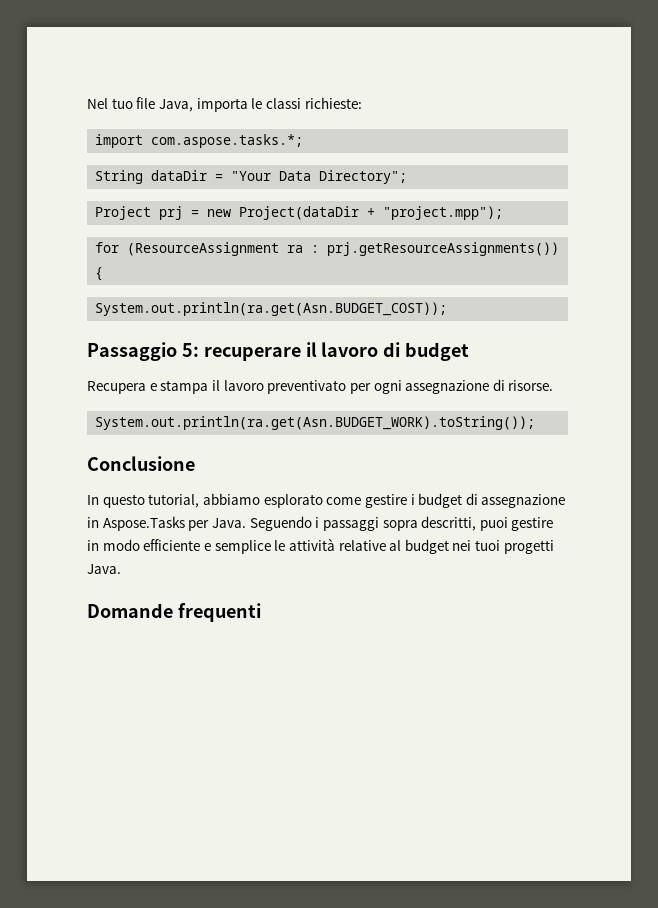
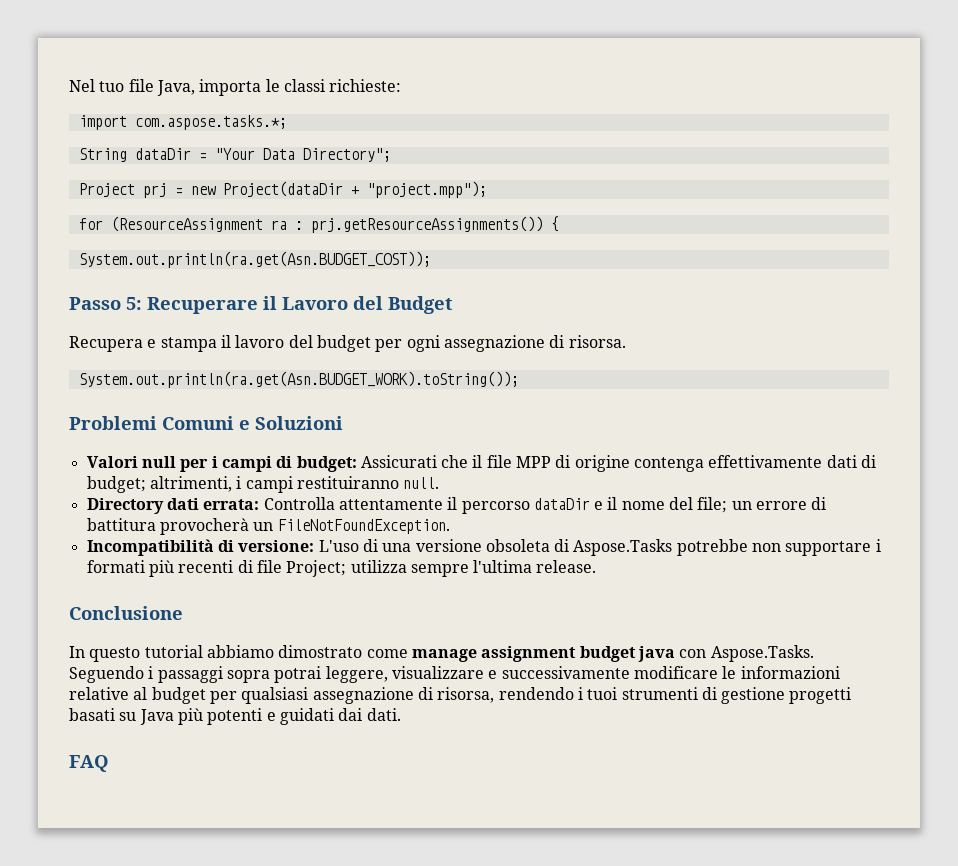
- Passaggio 5: recuperare il lavoro di budget
+ Passo 5: Recuperare il Lavoro del Budget
- Recupera e stampa il lavoro preventivato per ogni assegnazione di risorse.
+ Recupera e stampa il lavoro del budget per ogni assegnazione di risorsa.
+ Problemi Comuni e Soluzioni
+ Valori null per i campi di budget: Assicurati che il file MPP di origine contenga effettivamente dati di budget; altrimenti, i campi restituiranno null.
+ Directory dati errata: Controlla attentamente il percorso dataDir e il nome del file; un errore di battitura provocherà un FileNotFoundException.
+ Incompatibilità di versione: L'uso di una versione obsoleta di Aspose.Tasks potrebbe non supportare i formati più recenti di file Project; utilizza sempre l'ultima release.
  Conclusione
- In questo tutorial, abbiamo esplorato come gestire i budget di assegnazione in Aspose.Tasks per Java. Seguendo i passaggi sopra descritti, puoi gestire in modo efficiente e semplice le attività relative al budget nei tuoi progetti Java.
- Domande frequenti
+ In questo tutorial abbiamo dimostrato come manage assignment budget java con Aspose.Tasks. Seguendo i passaggi sopra potrai leggere, visualizzare e successivamente modificare le informazioni relative al budget per qualsiasi assegnazione di risorsa, rendendo i tuoi strumenti di gestione progetti basati su Java più potenti e guidati dai dati.
+ FAQ

